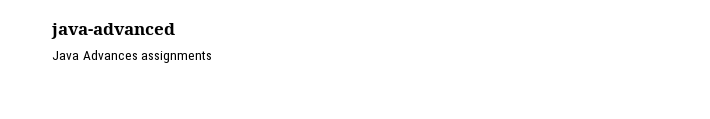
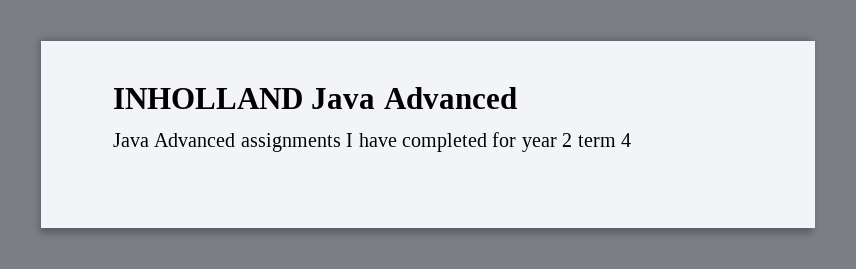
- java-advanced
- Java Advances assignments
+ INHOLLAND Java Advanced
+ Java Advanced assignments I have completed for year 2 term 4

